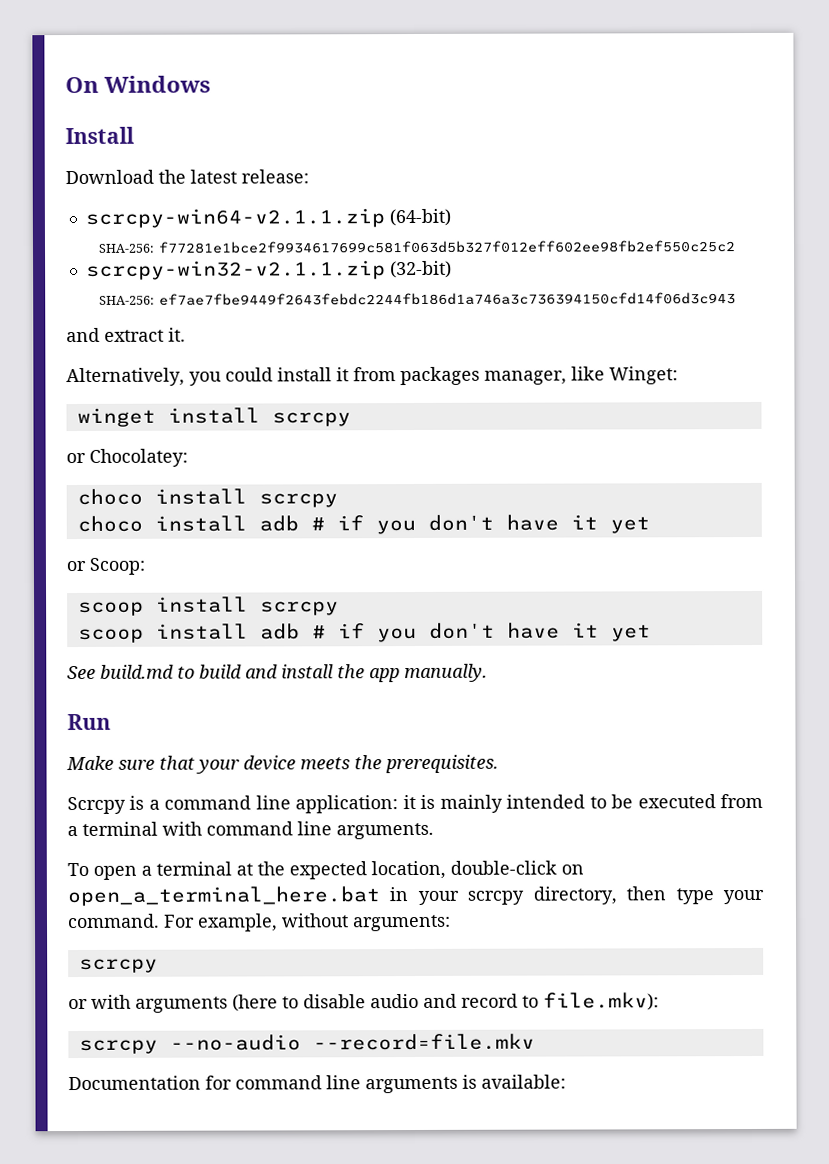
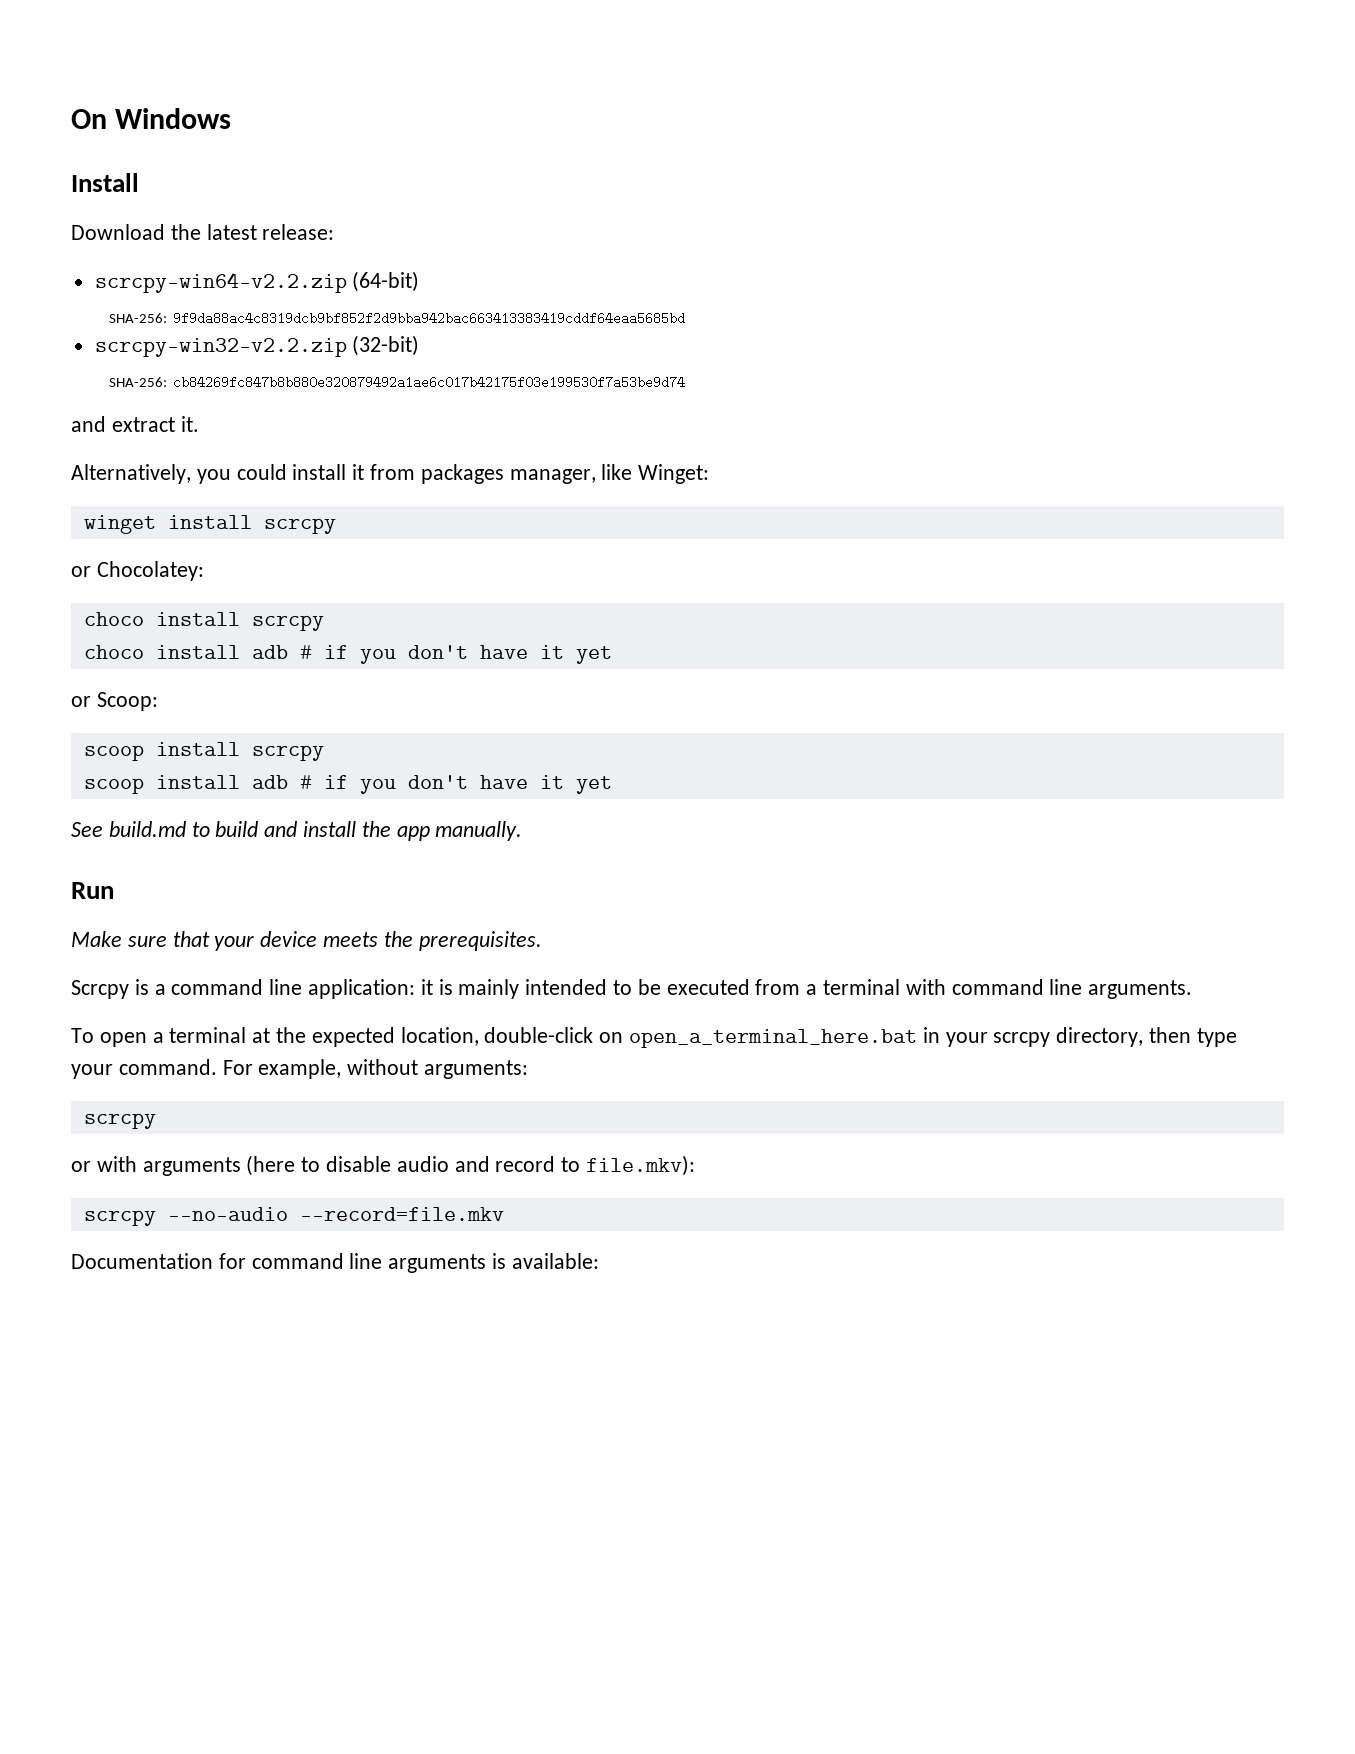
- scrcpy-win64-v2.1.1.zip (64-bit)
+ scrcpy-win64-v2.2.zip (64-bit)
- SHA-256: f77281e1bce2f9934617699c581f063d5b327f012eff602ee98fb2ef550c25c2
- scrcpy-win32-v2.1.1.zip (32-bit)
+ SHA-256: 9f9da88ac4c8319dcb9bf852f2d9bba942bac663413383419cddf64eaa5685bd
+ scrcpy-win32-v2.2.zip (32-bit)
- SHA-256: ef7ae7fbe9449f2643febdc2244fb186d1a746a3c736394150cfd14f06d3c943
+ SHA-256: cb84269fc847b8b880e320879492a1ae6c017b42175f03e199530f7a53be9d74

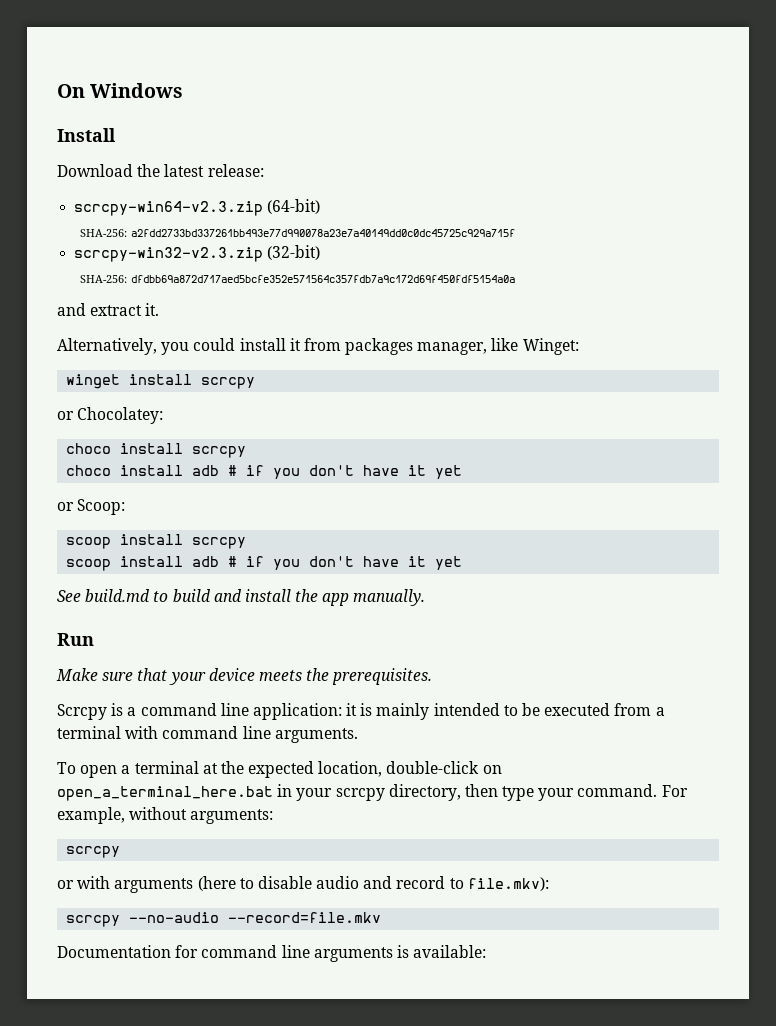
- scrcpy-win64-v2.2.zip (64-bit)
+ scrcpy-win64-v2.3.zip (64-bit)
- SHA-256: 9f9da88ac4c8319dcb9bf852f2d9bba942bac663413383419cddf64eaa5685bd
- scrcpy-win32-v2.2.zip (32-bit)
+ SHA-256: a2fdd2733bd337261bb493e77d990078a23e7a40149dd0c0dc45725c929a715f
+ scrcpy-win32-v2.3.zip (32-bit)
- SHA-256: cb84269fc847b8b880e320879492a1ae6c017b42175f03e199530f7a53be9d74
+ SHA-256: dfdbb69a872d717aed5bcfe352e571564c357fdb7a9c172d69f450fdf5154a0a

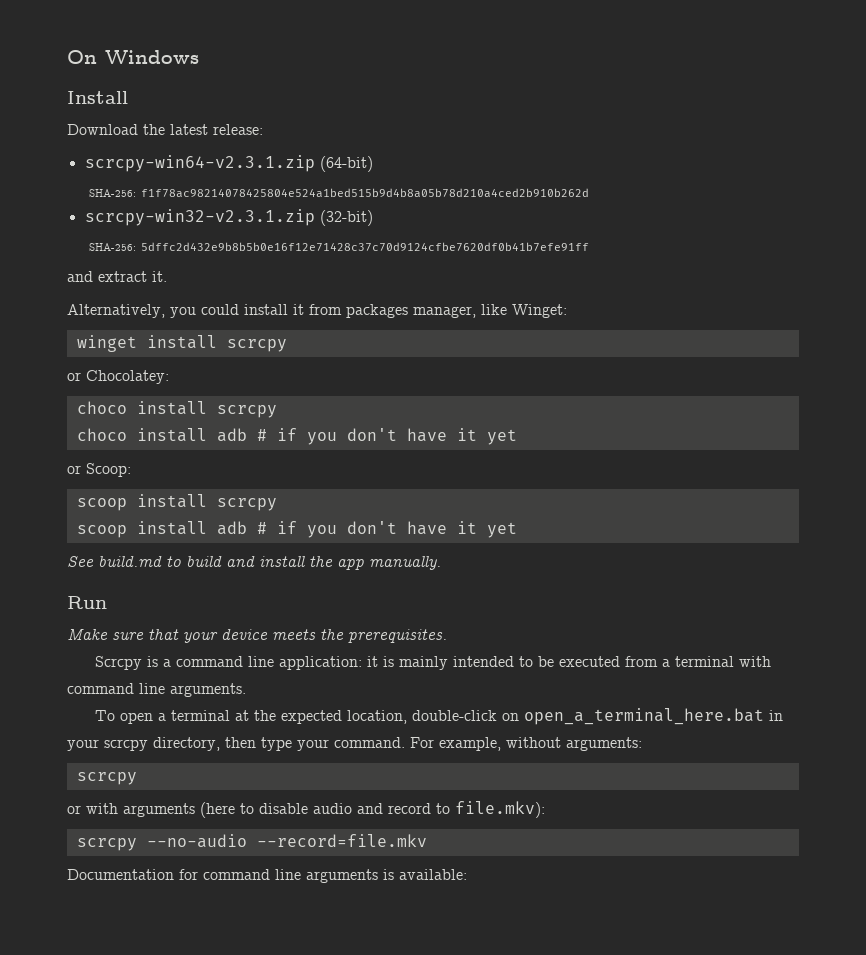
- scrcpy-win64-v2.3.zip (64-bit)
+ scrcpy-win64-v2.3.1.zip (64-bit)
- SHA-256: a2fdd2733bd337261bb493e77d990078a23e7a40149dd0c0dc45725c929a715f
- scrcpy-win32-v2.3.zip (32-bit)
+ SHA-256: f1f78ac98214078425804e524a1bed515b9d4b8a05b78d210a4ced2b910b262d
+ scrcpy-win32-v2.3.1.zip (32-bit)
- SHA-256: dfdbb69a872d717aed5bcfe352e571564c357fdb7a9c172d69f450fdf5154a0a
+ SHA-256: 5dffc2d432e9b8b5b0e16f12e71428c37c70d9124cfbe7620df0b41b7efe91ff

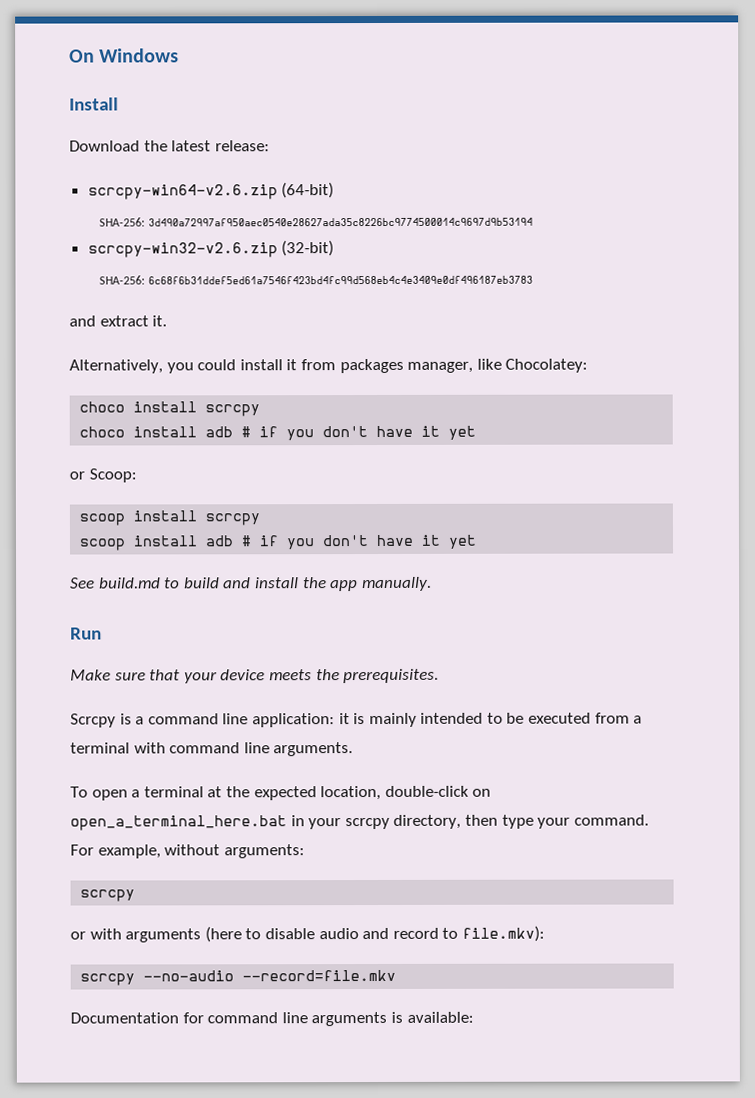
- scrcpy-win64-v2.3.1.zip (64-bit)
+ scrcpy-win64-v2.6.zip (64-bit)
- SHA-256: f1f78ac98214078425804e524a1bed515b9d4b8a05b78d210a4ced2b910b262d
- scrcpy-win32-v2.3.1.zip (32-bit)
+ SHA-256: 3d490a72997af950aec0540e28627ada35c8226bc9774500014c9697d9b53194
+ scrcpy-win32-v2.6.zip (32-bit)
- SHA-256: 5dffc2d432e9b8b5b0e16f12e71428c37c70d9124cfbe7620df0b41b7efe91ff
+ SHA-256: 6c68f6b31ddef5ed61a7546f423bd4fc99d568eb4c4e3409e0df496187eb3783
- Alternatively, you could install it from packages manager, like Winget:
- winget install scrcpy
- or Chocolatey:
+ Alternatively, you could install it from packages manager, like Chocolatey:

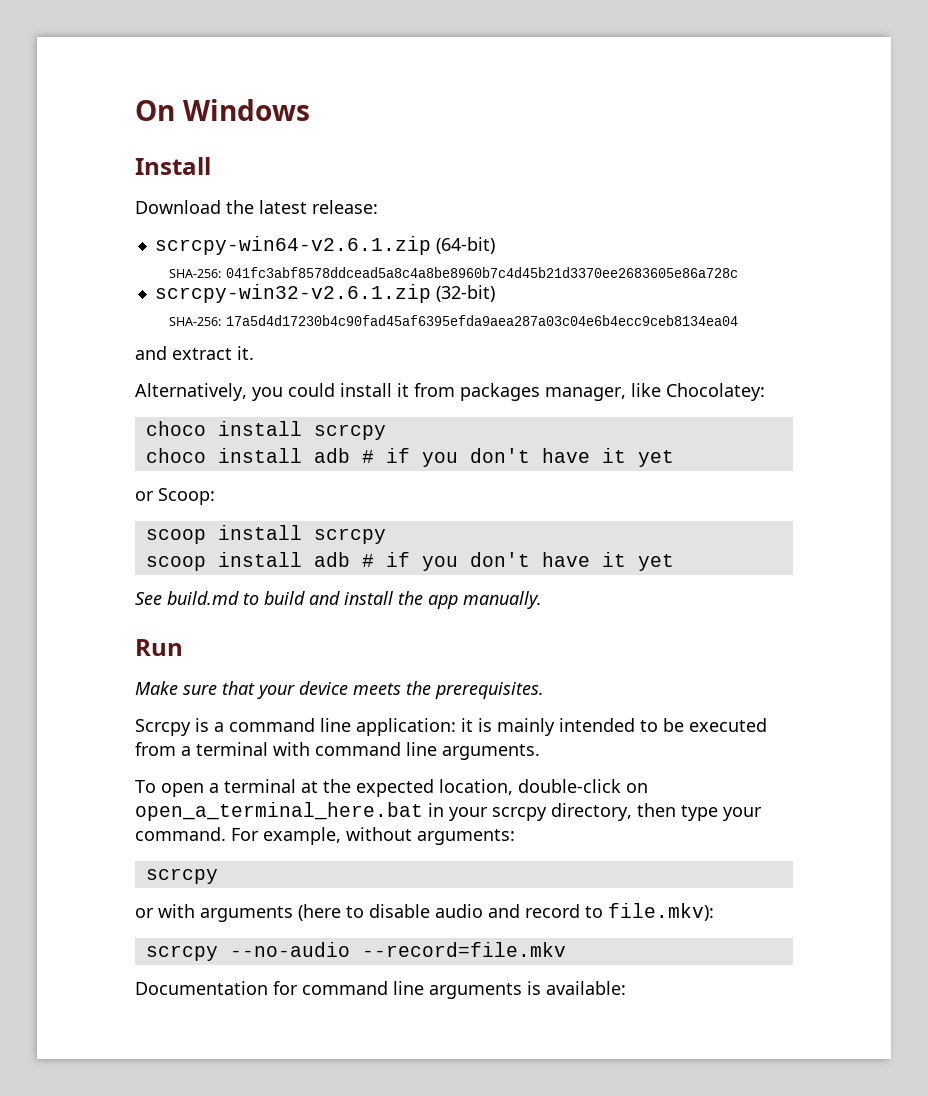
- scrcpy-win64-v2.6.zip (64-bit)
+ scrcpy-win64-v2.6.1.zip (64-bit)
- SHA-256: 3d490a72997af950aec0540e28627ada35c8226bc9774500014c9697d9b53194
- scrcpy-win32-v2.6.zip (32-bit)
+ SHA-256: 041fc3abf8578ddcead5a8c4a8be8960b7c4d45b21d3370ee2683605e86a728c
+ scrcpy-win32-v2.6.1.zip (32-bit)
- SHA-256: 6c68f6b31ddef5ed61a7546f423bd4fc99d568eb4c4e3409e0df496187eb3783
+ SHA-256: 17a5d4d17230b4c90fad45af6395efda9aea287a03c04e6b4ecc9ceb8134ea04

